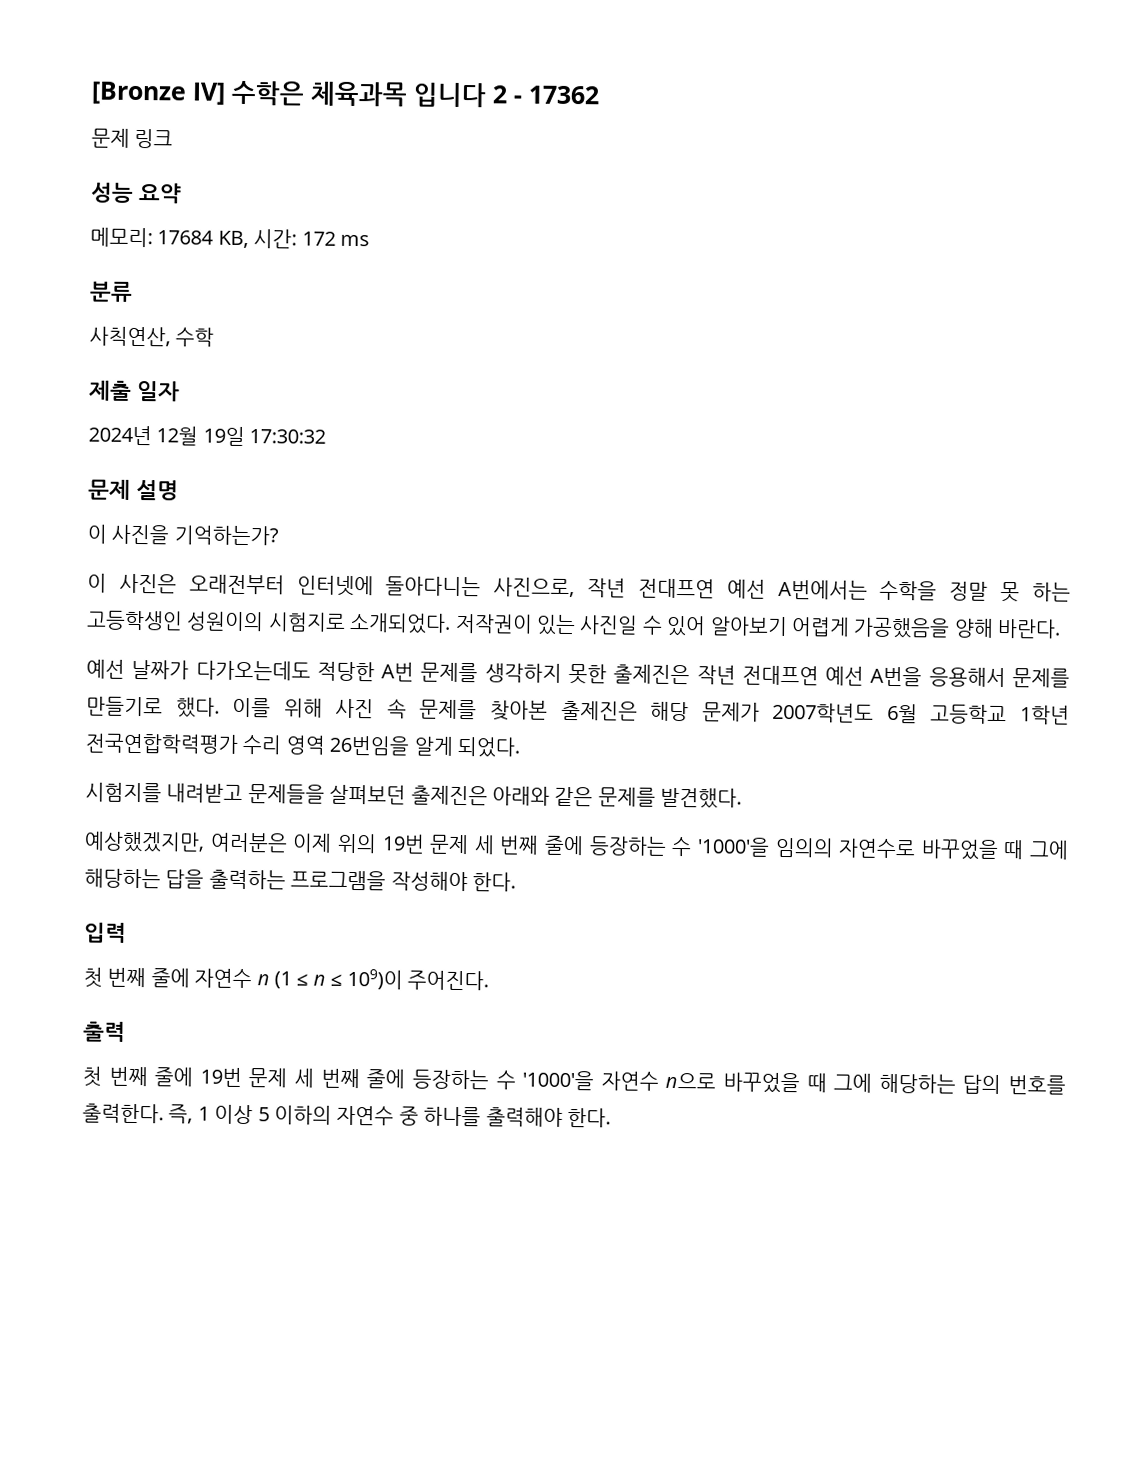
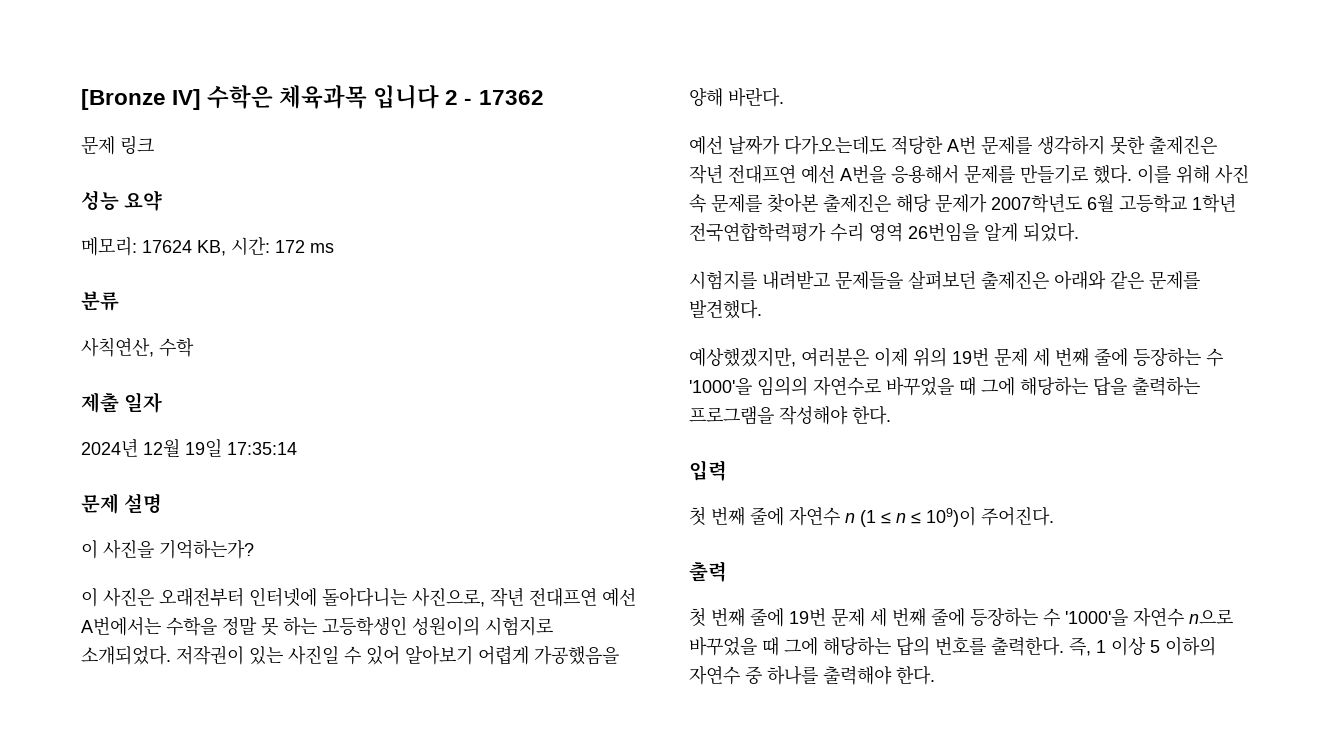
- 메모리: 17684 KB, 시간: 172 ms
+ 메모리: 17624 KB, 시간: 172 ms
- 2024년 12월 19일 17:30:32
+ 2024년 12월 19일 17:35:14

